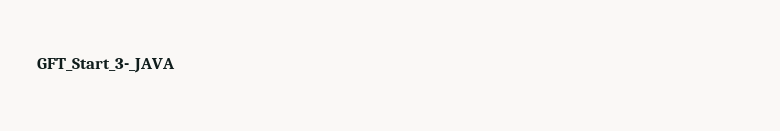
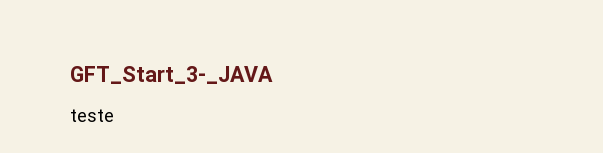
+ teste

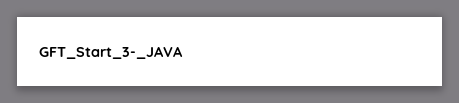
- teste

